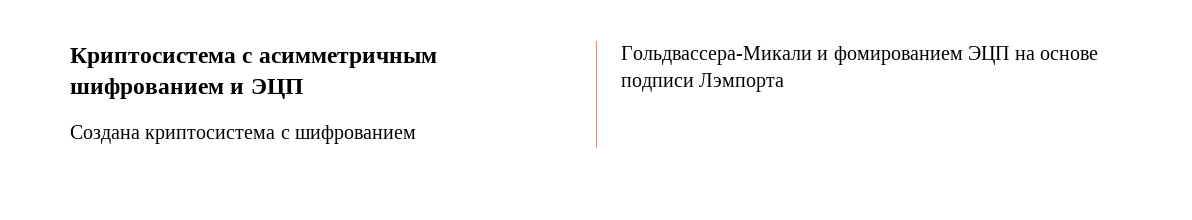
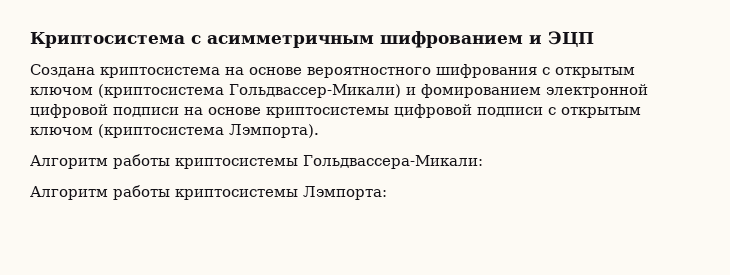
- Создана криптосистема с шифрованием Гольдвассера-Микали и фомированием ЭЦП на основе подписи Лэмпорта
+ Создана криптосистема на основе вероятностного шифрования с открытым ключом (криптосистема Гольдвассер-Микали) и фомированием электронной цифровой подписи на основе криптосистемы цифровой подписи с открытым ключом (криптосистема Лэмпорта).
+ Алгоритм работы криптосистемы Гольдвассера-Микали:
+ Алгоритм работы криптосистемы Лэмпорта:

